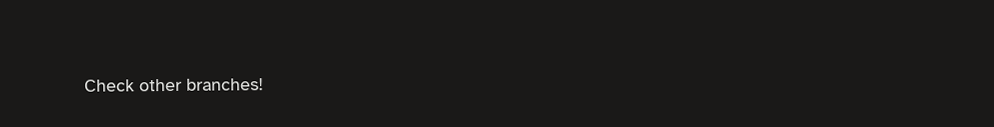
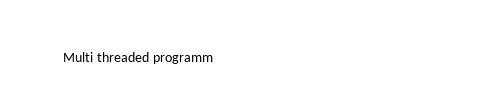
- Check other branches!
+ Multi threaded programm

